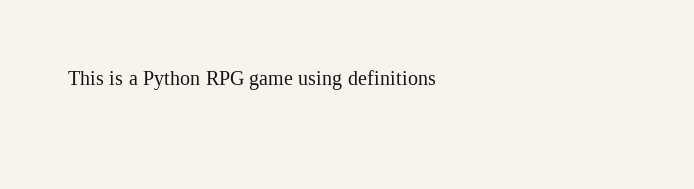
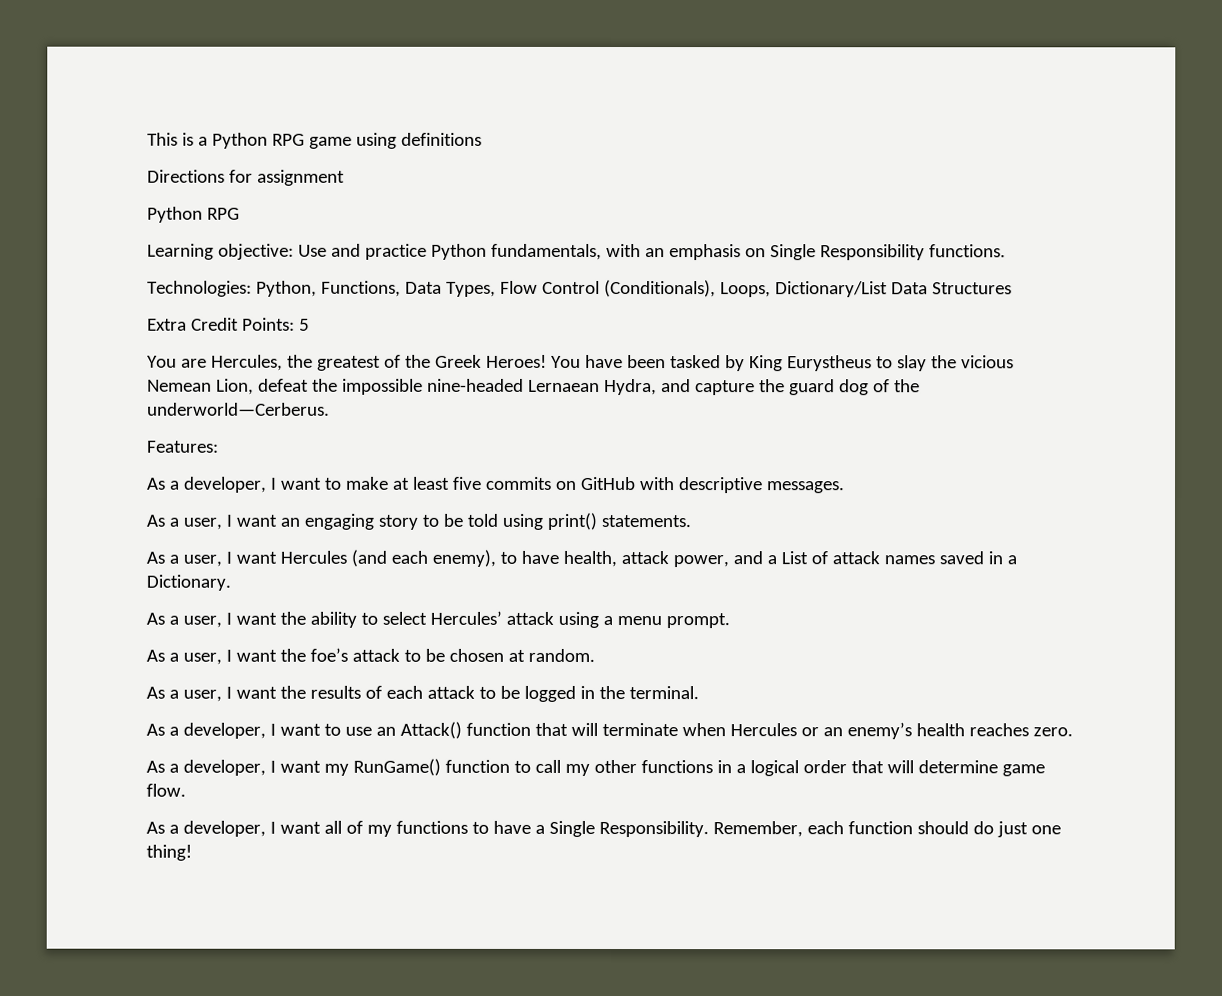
+ Directions for assignment
+ Python RPG
+ Learning objective: Use and practice Python fundamentals, with an emphasis on Single Responsibility functions.
+ Technologies: Python, Functions, Data Types, Flow Control (Conditionals), Loops, Dictionary/List Data Structures
+ Extra Credit Points: 5
+ You are Hercules, the greatest of the Greek Heroes! You have been tasked by King Eurystheus to slay the vicious Nemean Lion, defeat the impossible nine-headed Lernaean Hydra, and capture the guard dog of the underworld—Cerberus.
+ Features:
+ As a developer, I want to make at least five commits on GitHub with descriptive messages.
+ As a user, I want an engaging story to be told using print() statements.
+ As a user, I want Hercules (and each enemy), to have health, attack power, and a List of attack names saved in a Dictionary.
+ As a user, I want the ability to select Hercules’ attack using a menu prompt.
+ As a user, I want the foe’s attack to be chosen at random.
+ As a user, I want the results of each attack to be logged in the terminal.
+ As a developer, I want to use an Attack() function that will terminate when Hercules or an enemy’s health reaches zero.
+ As a developer, I want my RunGame() function to call my other functions in a logical order that will determine game flow.
+ As a developer, I want all of my functions to have a Single Responsibility. Remember, each function should do just one thing!

